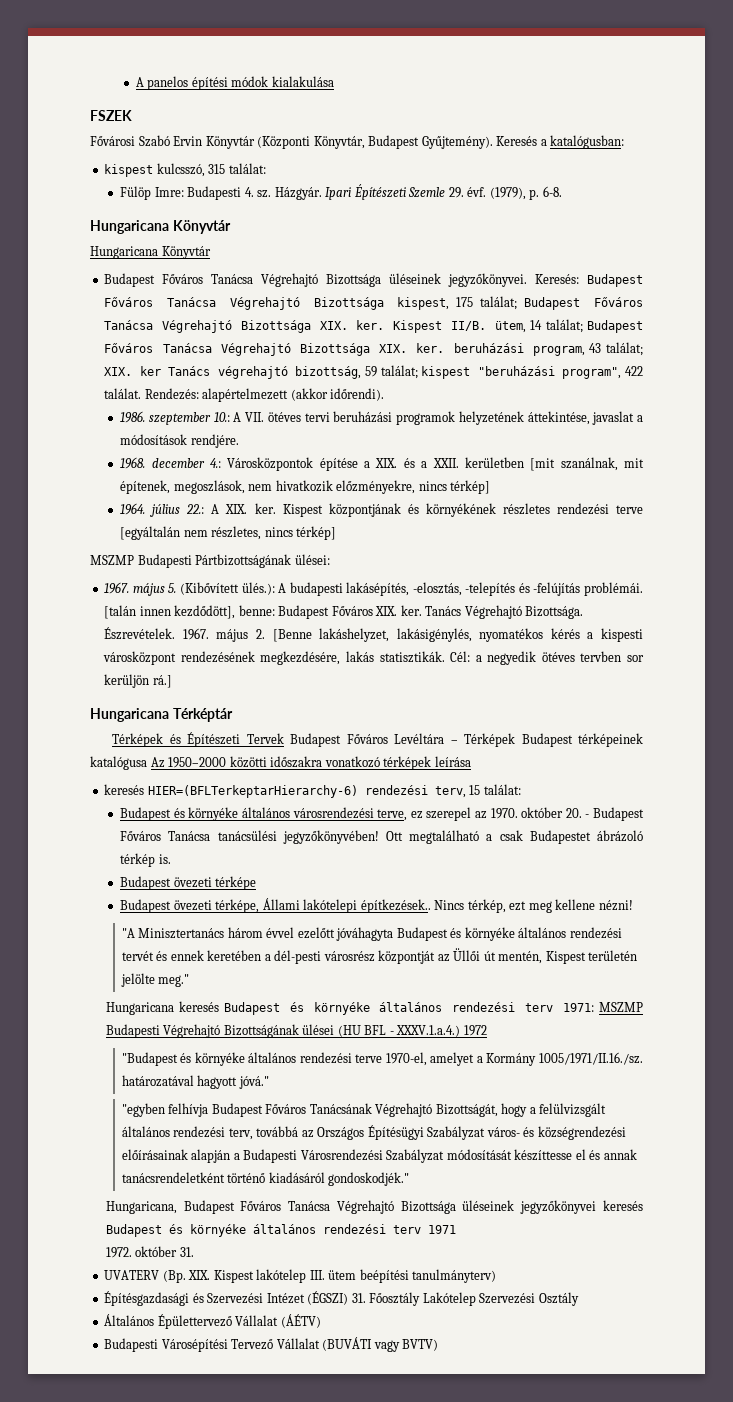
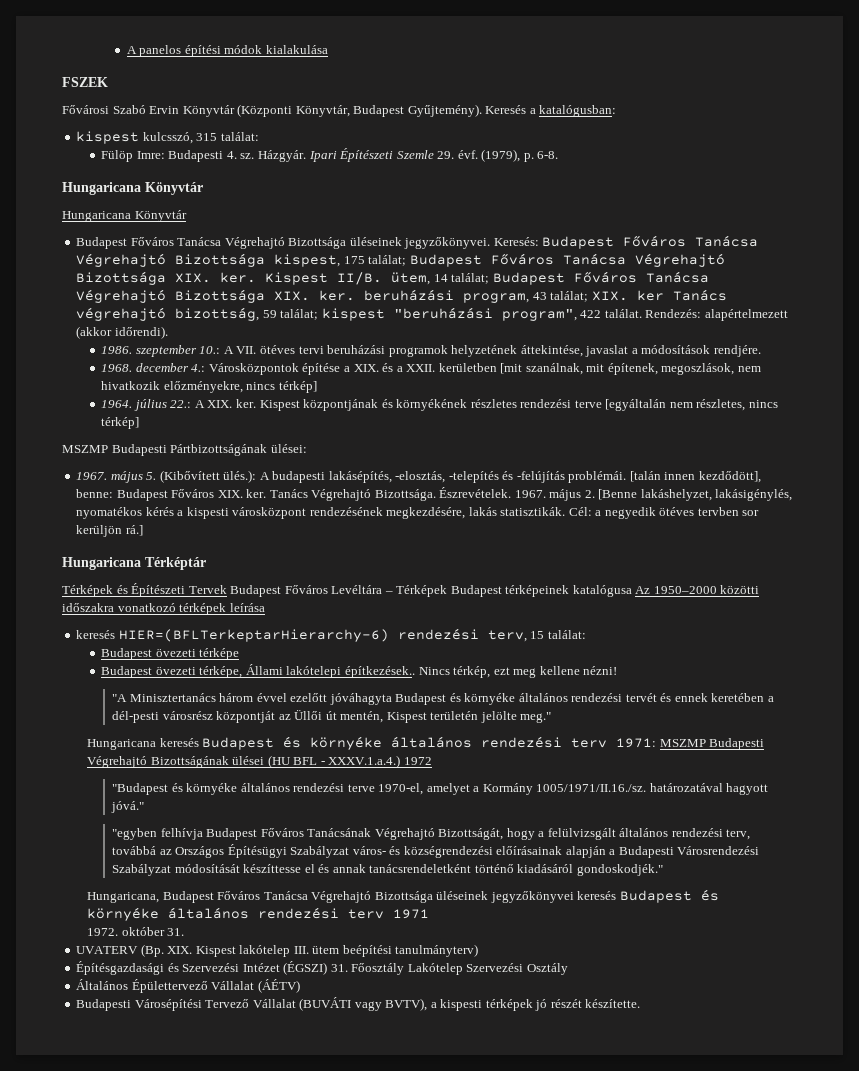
- Budapest és környéke általános városrendezési terve, ez szerepel az 1970. október 20. - Budapest Főváros Tanácsa tanácsülési jegyzőkönyvében! Ott megtalálható a csak Budapestet ábrázoló térkép is.
- Budapesti Városépítési Tervező Vállalat (BUVÁTI vagy BVTV)
+ Budapesti Városépítési Tervező Vállalat (BUVÁTI vagy BVTV), a kispesti térképek jó részét készítette.

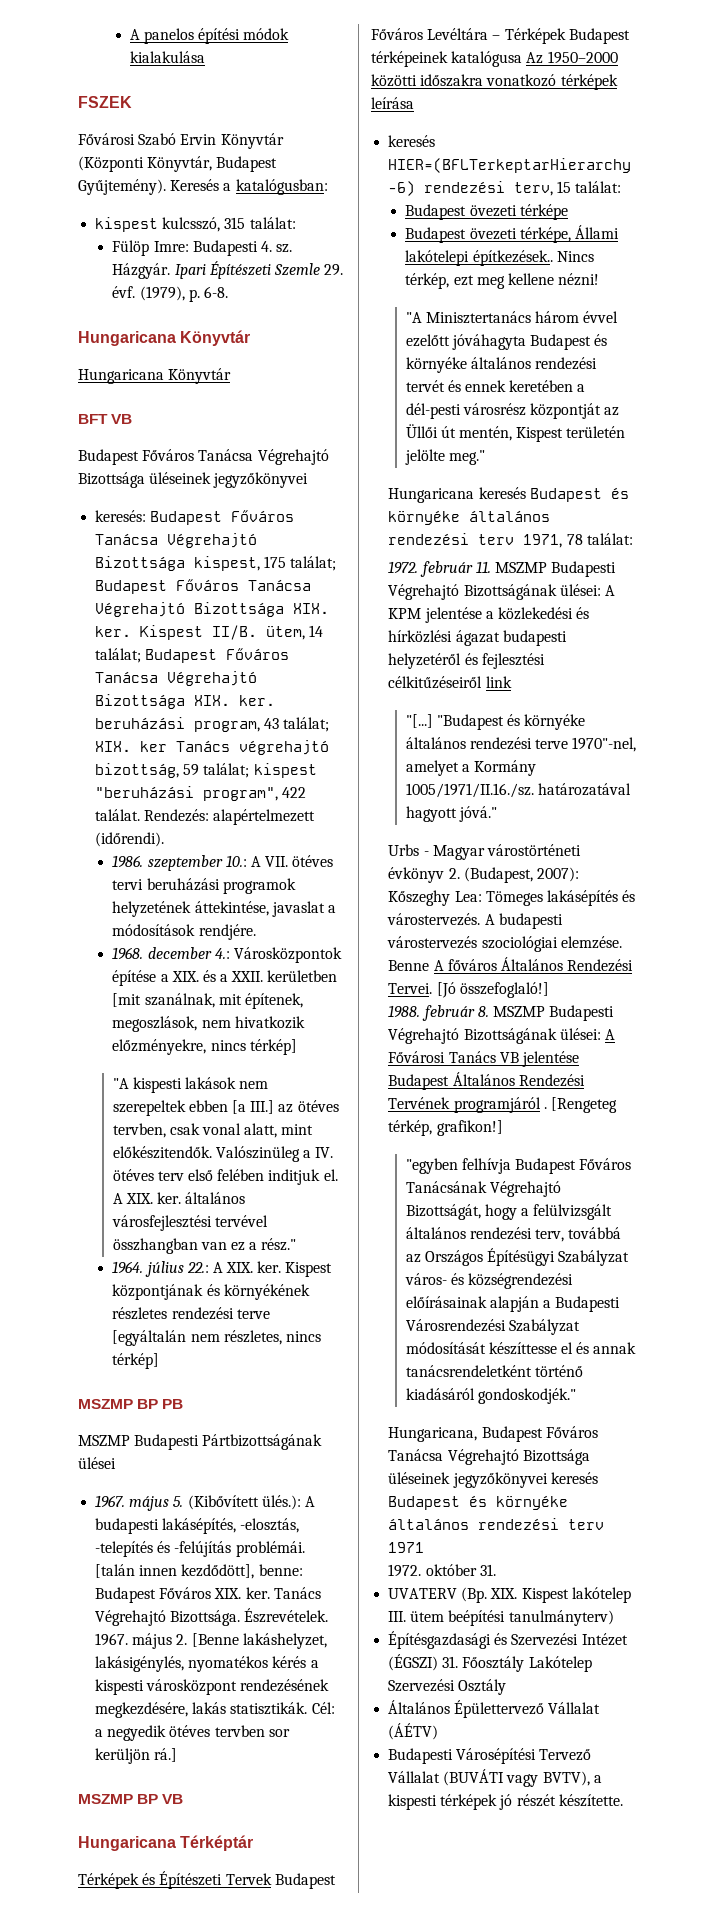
- Budapest Főváros Tanácsa Végrehajtó Bizottsága üléseinek jegyzőkönyvei. Keresés: Budapest Főváros Tanácsa Végrehajtó Bizottsága kispest, 175 találat; Budapest Főváros Tanácsa Végrehajtó Bizottsága XIX. ker.
+ BFT VB
+ Budapest Főváros Tanácsa Végrehajtó Bizottsága üléseinek jegyzőkönyvei
+ keresés: Budapest Főváros Tanácsa Végrehajtó Bizottsága kispest, 175 találat; Budapest Főváros Tanácsa Végrehajtó Bizottsága XIX. ker.
- Rendezés: alapértelmezett (akkor időrendi).
+ Rendezés: alapértelmezett (időrendi).
+ "A kispesti lakások nem szerepeltek ebben [a III.] az ötéves tervben, csak vonal alatt, mint előkészitendők. Valószinüleg a IV. ötéves terv első felében inditjuk el. A XIX. ker. általános városfejlesztési tervével összhangban van ez a rész."
+ MSZMP BP PB
- MSZMP Budapesti Pártbizottságának ülései:
+ MSZMP Budapesti Pártbizottságának ülései
+ MSZMP BP VB
- Hungaricana keresés Budapest és környéke általános rendezési terv 1971: MSZMP Budapesti Végrehajtó Bizottságának ülései (HU BFL - XXXV.1.a.4.) 1972
- "Budapest és környéke általános rendezési terve 1970-el, amelyet a Kormány 1005/1971/II.16./sz. határozatával hagyott jóvá."
+ Hungaricana keresés Budapest és környéke általános rendezési terv 1971, 78 találat:
+ 1972. február 11. MSZMP Budapesti Végrehajtó Bizottságának ülései: A KPM jelentése a közlekedési és hírközlési ágazat budapesti helyzetéről és fejlesztési célkitűzéseiről link
+ "[...] "Budapest és környéke általános rendezési terve 1970"-nel, amelyet a Kormány 1005/1971/II.16./sz. határozatával hagyott jóvá."
+ Urbs - Magyar várostörténeti évkönyv 2. (Budapest, 2007): Kőszeghy Lea: Tömeges lakásépítés és várostervezés. A budapesti várostervezés szociológiai elemzése. Benne A főváros Általános Rendezési Tervei. [Jó összefoglaló!]
+ 1988. február 8. MSZMP Budapesti Végrehajtó Bizottságának ülései: A Fővárosi Tanács VB jelentése Budapest Általános Rendezési Tervének programjáról . [Rengeteg térkép, grafikon!]

